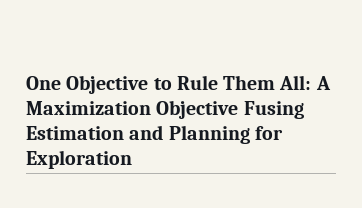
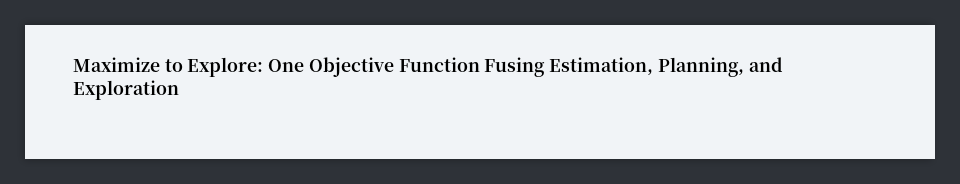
- One Objective to Rule Them All: A Maximization Objective Fusing Estimation and Planning for Exploration
+ Maximize to Explore: One Objective Function Fusing Estimation, Planning, and Exploration

